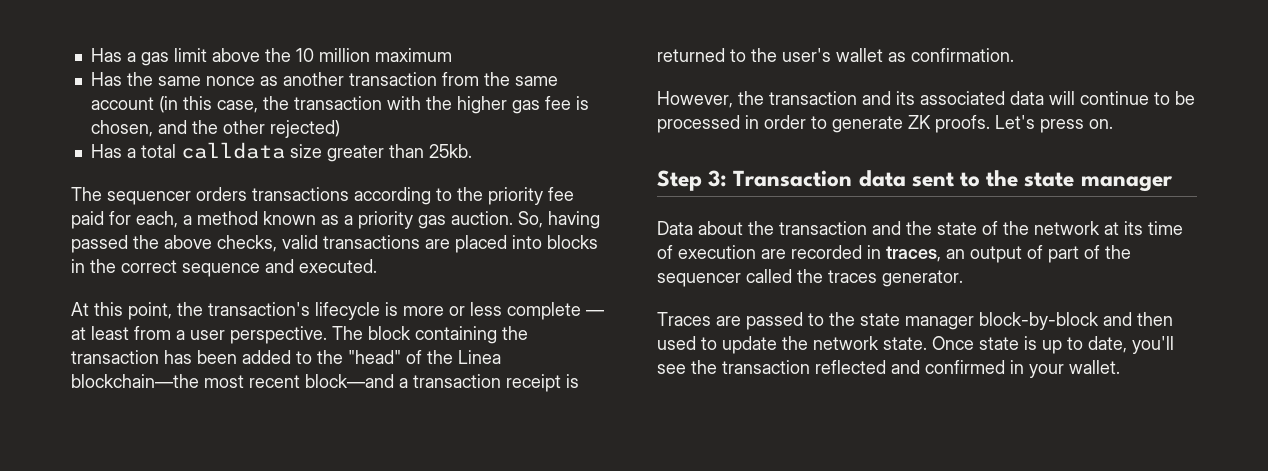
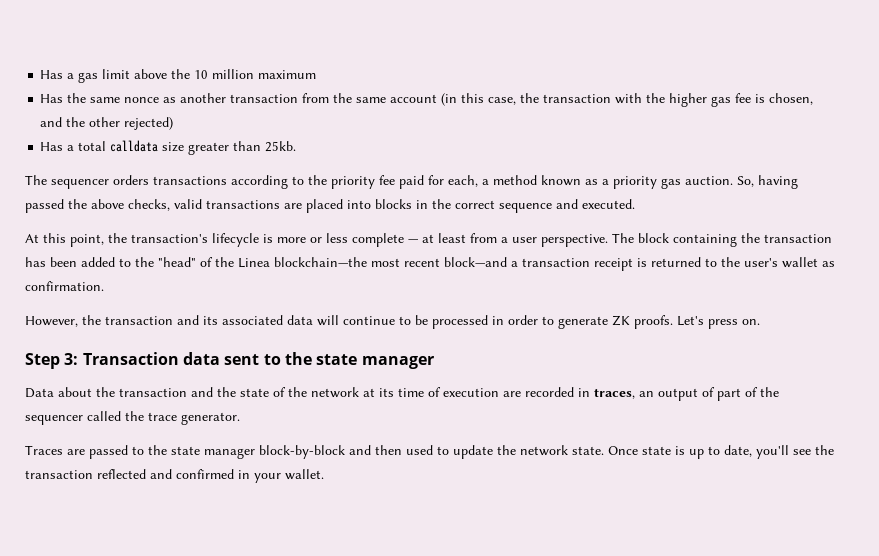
- Data about the transaction and the state of the network at its time of execution are recorded in traces, an output of part of the sequencer called the traces generator.
+ Data about the transaction and the state of the network at its time of execution are recorded in traces, an output of part of the sequencer called the trace generator.

